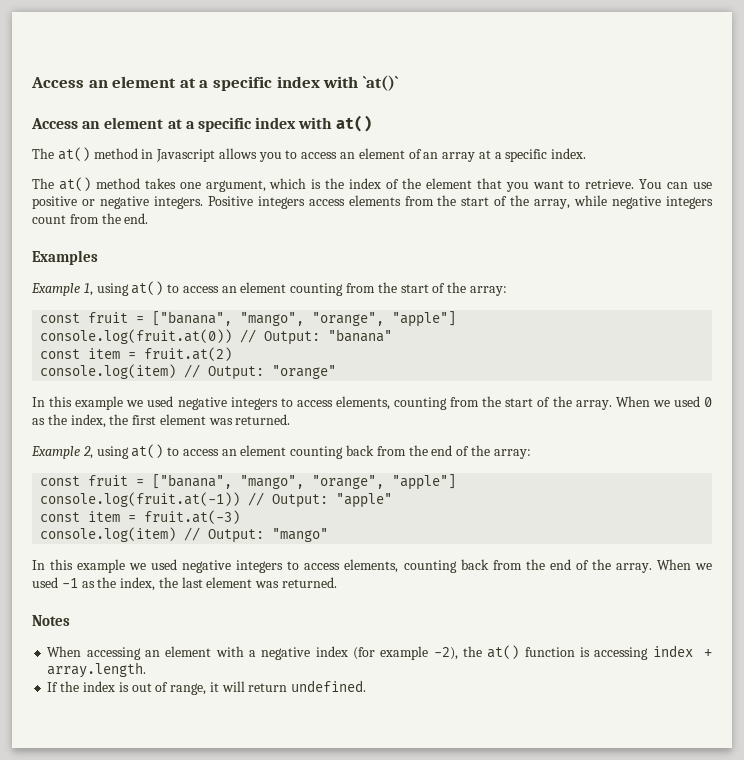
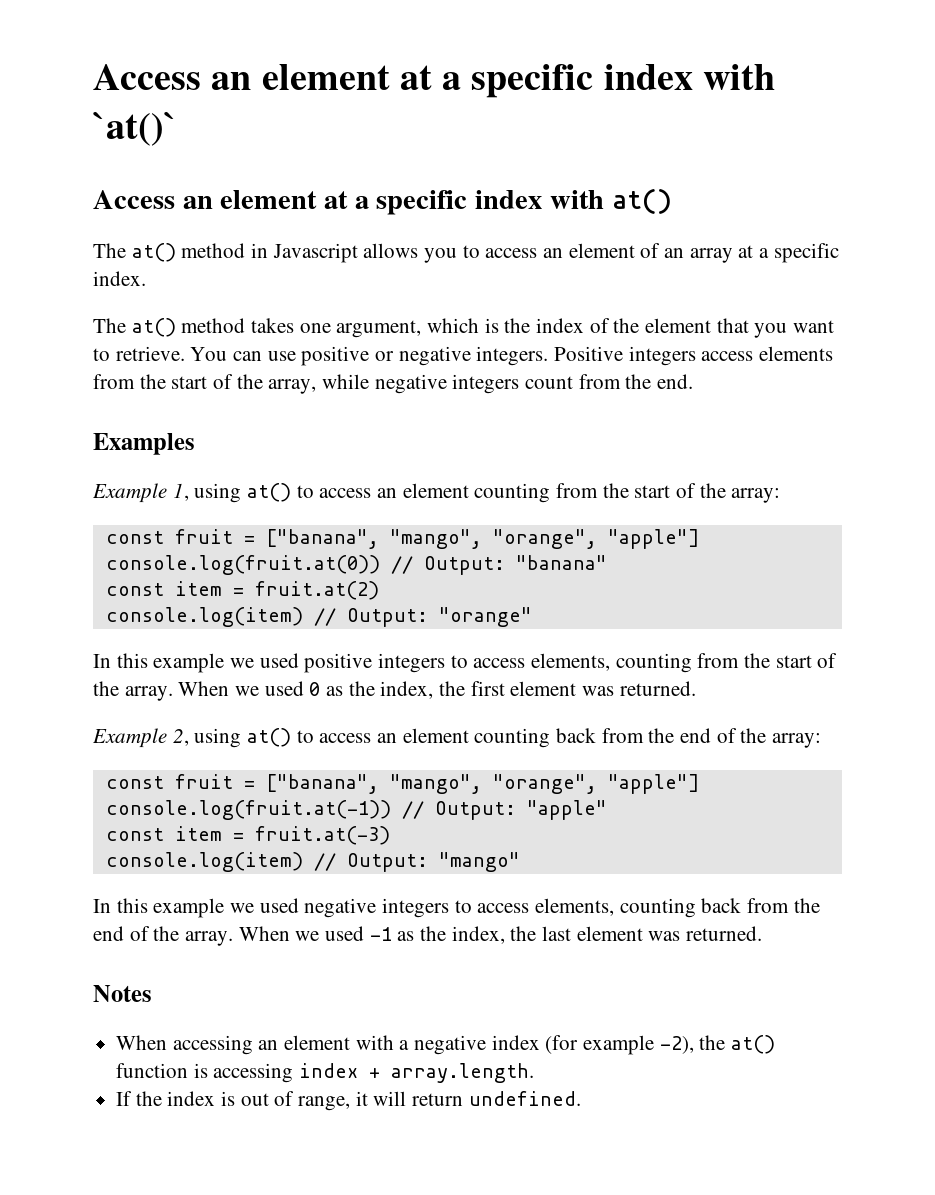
- In this example we used negative integers to access elements, counting from the start of the array.
+ In this example we used positive integers to access elements, counting from the start of the array.

